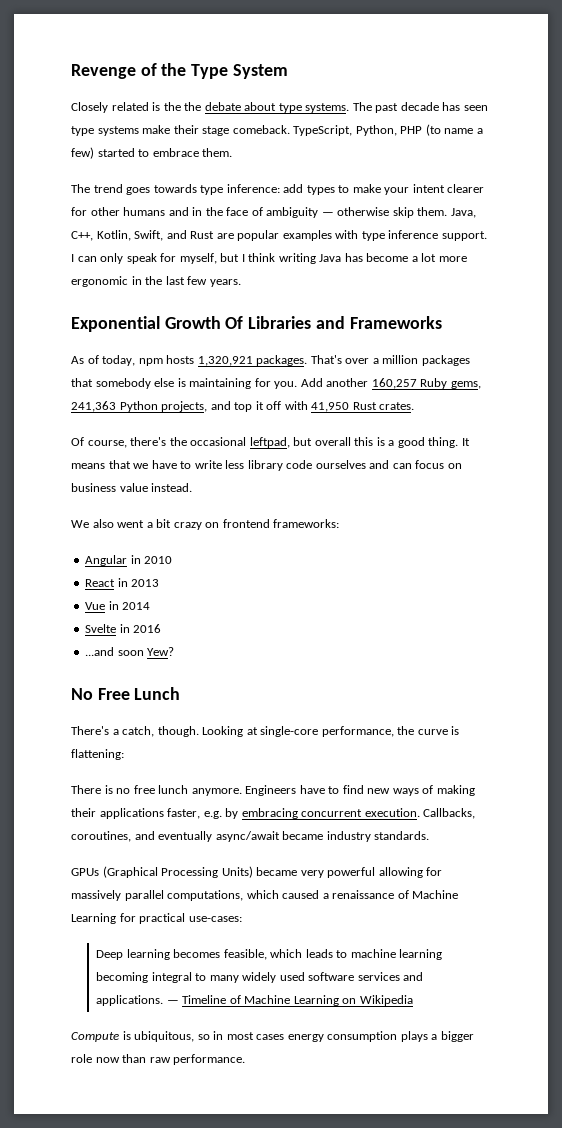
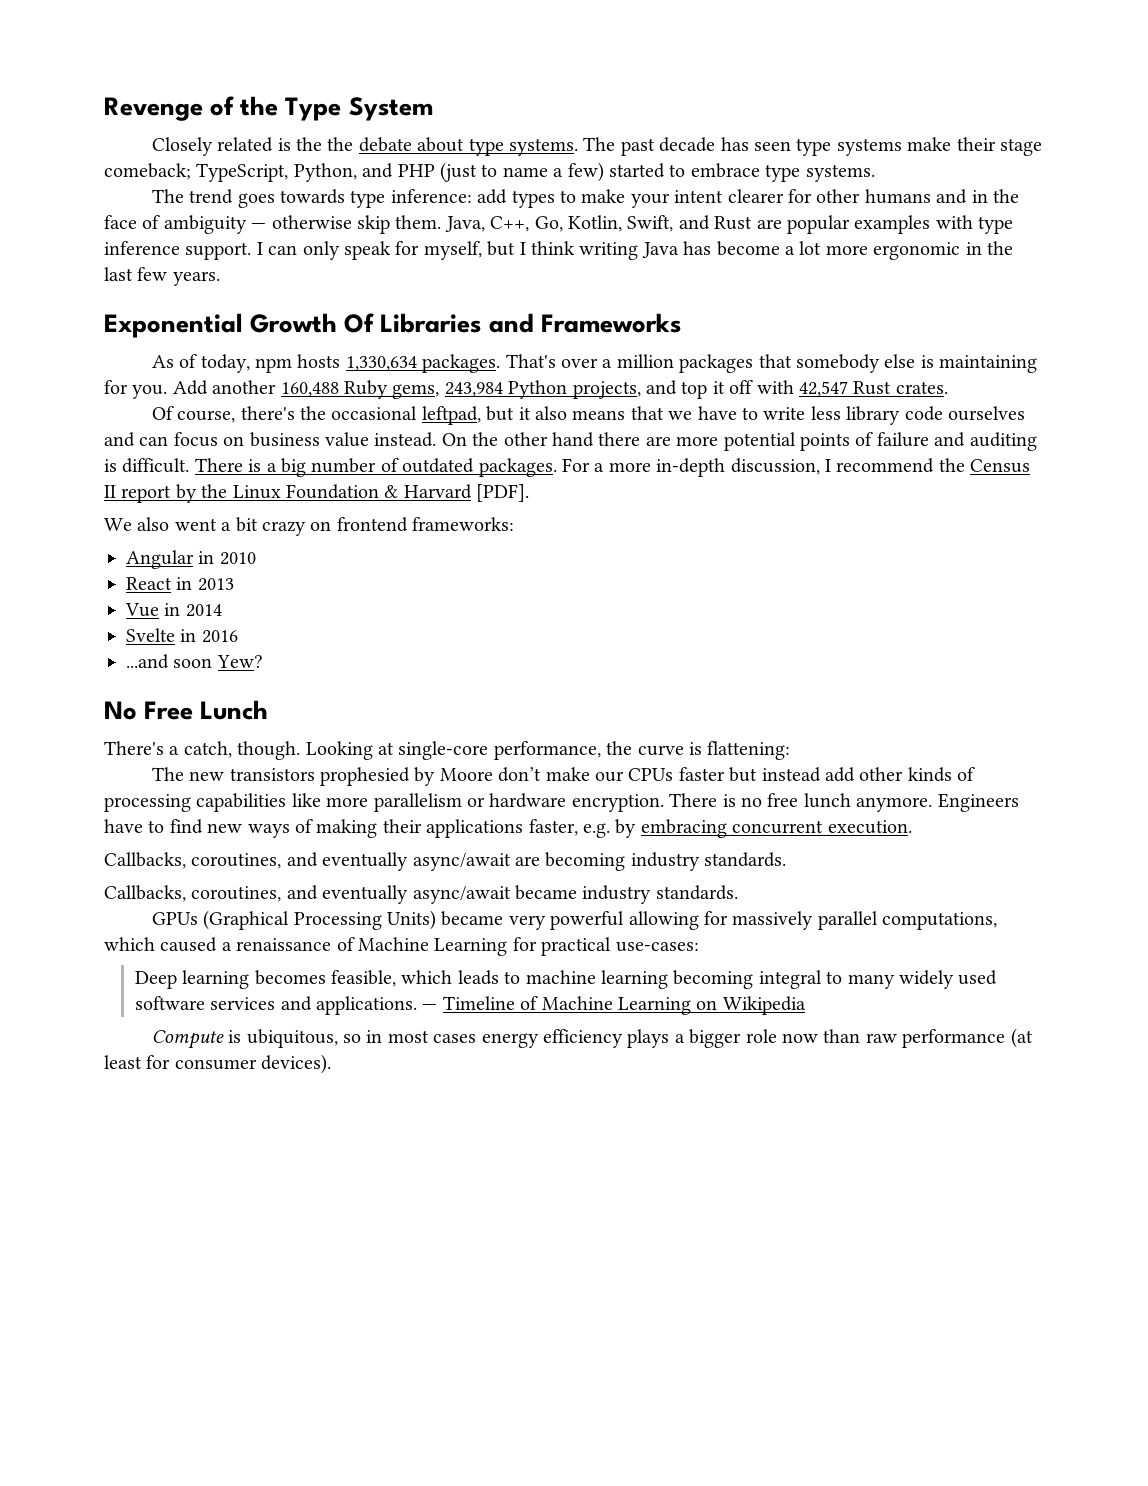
- The past decade has seen type systems make their stage comeback. TypeScript, Python, PHP (to name a few) started to embrace them.
+ The past decade has seen type systems make their stage comeback; TypeScript, Python, and PHP (just to name a few) started to embrace type systems.
- Java, C++, Kotlin, Swift, and Rust are popular examples with type inference support.
+ Java, C++, Go, Kotlin, Swift, and Rust are popular examples with type inference support.
- As of today, npm hosts 1,320,921 packages.
+ As of today, npm hosts 1,330,634 packages.
- Add another 160,257 Ruby gems, 241,363 Python projects, and top it off with 41,950 Rust crates.
+ Add another 160,488 Ruby gems, 243,984 Python projects, and top it off with 42,547 Rust crates.
- Of course, there's the occasional leftpad, but overall this is a good thing. It means that we have to write less library code ourselves and can focus on business value instead.
+ Of course, there's the occasional leftpad, but it also means that we have to write less library code ourselves and can focus on business value instead. On the other hand there are more potential points of failure and auditing is difficult. There is a big number of outdated packages. For a more in-depth discussion, I recommend the Census II report by the Linux Foundation & Harvard [PDF].
+ The new transistors prophesied by Moore don’t make our CPUs faster but instead add other kinds of processing capabilities like more parallelism or hardware encryption.
- Engineers have to find new ways of making their applications faster, e.g. by embracing concurrent execution. Callbacks, coroutines, and eventually async/await became industry standards.
+ Engineers have to find new ways of making their applications faster, e.g. by embracing concurrent execution.
+ Callbacks, coroutines, and eventually async/await are becoming industry standards.
+ Callbacks, coroutines, and eventually async/await became industry standards.
- Compute is ubiquitous, so in most cases energy consumption plays a bigger role now than raw performance.
+ Compute is ubiquitous, so in most cases energy efficiency plays a bigger role now than raw performance (at least for consumer devices).

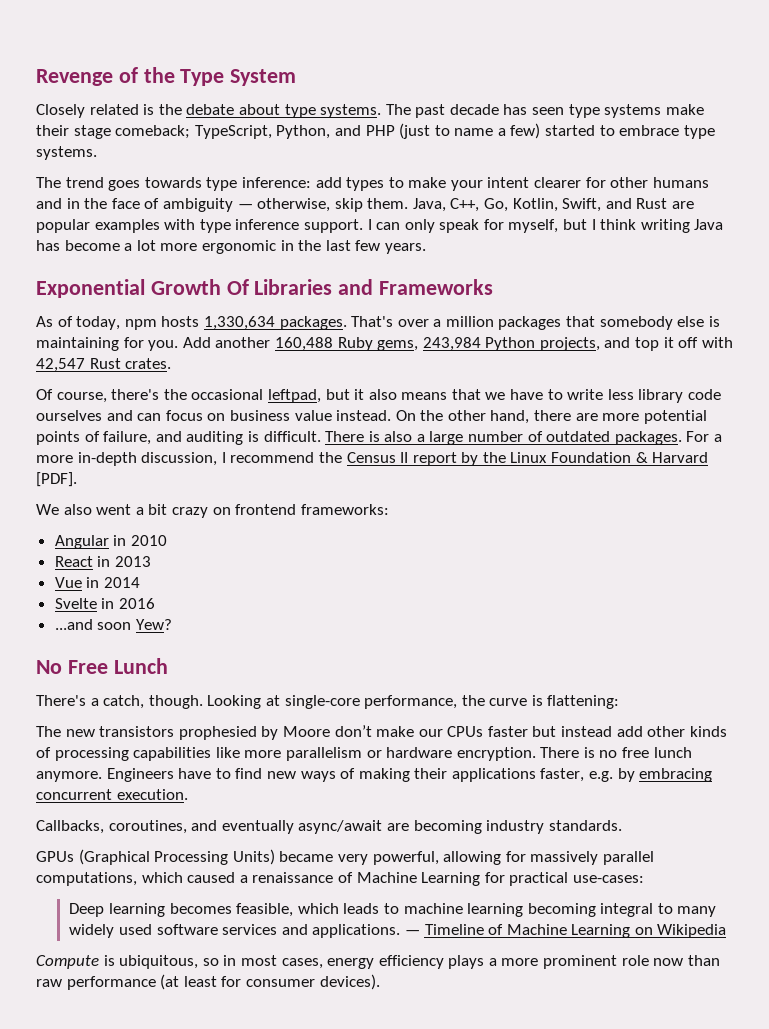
- Closely related is the the debate about type systems.
+ Closely related is the debate about type systems.
- The trend goes towards type inference: add types to make your intent clearer for other humans and in the face of ambiguity — otherwise skip them.
+ The trend goes towards type inference: add types to make your intent clearer for other humans and in the face of ambiguity — otherwise, skip them.
- On the other hand there are more potential points of failure and auditing is difficult.
+ On the other hand, there are more potential points of failure, and auditing is difficult.
- There is a big number of outdated packages.
+ There is also a large number of outdated packages.
- Callbacks, coroutines, and eventually async/await became industry standards.
- GPUs (Graphical Processing Units) became very powerful allowing for massively parallel computations, which caused a renaissance of Machine Learning for practical use-cases:
+ GPUs (Graphical Processing Units) became very powerful, allowing for massively parallel computations, which caused a renaissance of Machine Learning for practical use-cases:
- Compute is ubiquitous, so in most cases energy efficiency plays a bigger role now than raw performance (at least for consumer devices).
+ Compute is ubiquitous, so in most cases, energy efficiency plays a more prominent role now than raw performance (at least for consumer devices).

